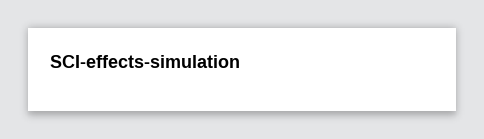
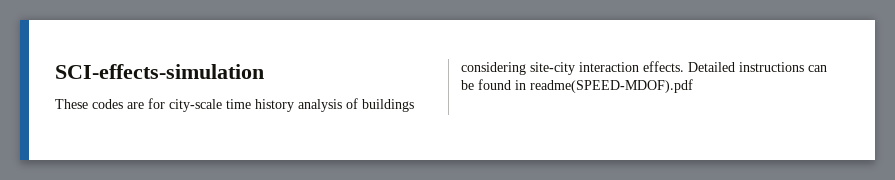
+ These codes are for city-scale time history analysis of buildings considering site-city interaction effects. Detailed instructions can be found in readme(SPEED-MDOF).pdf

